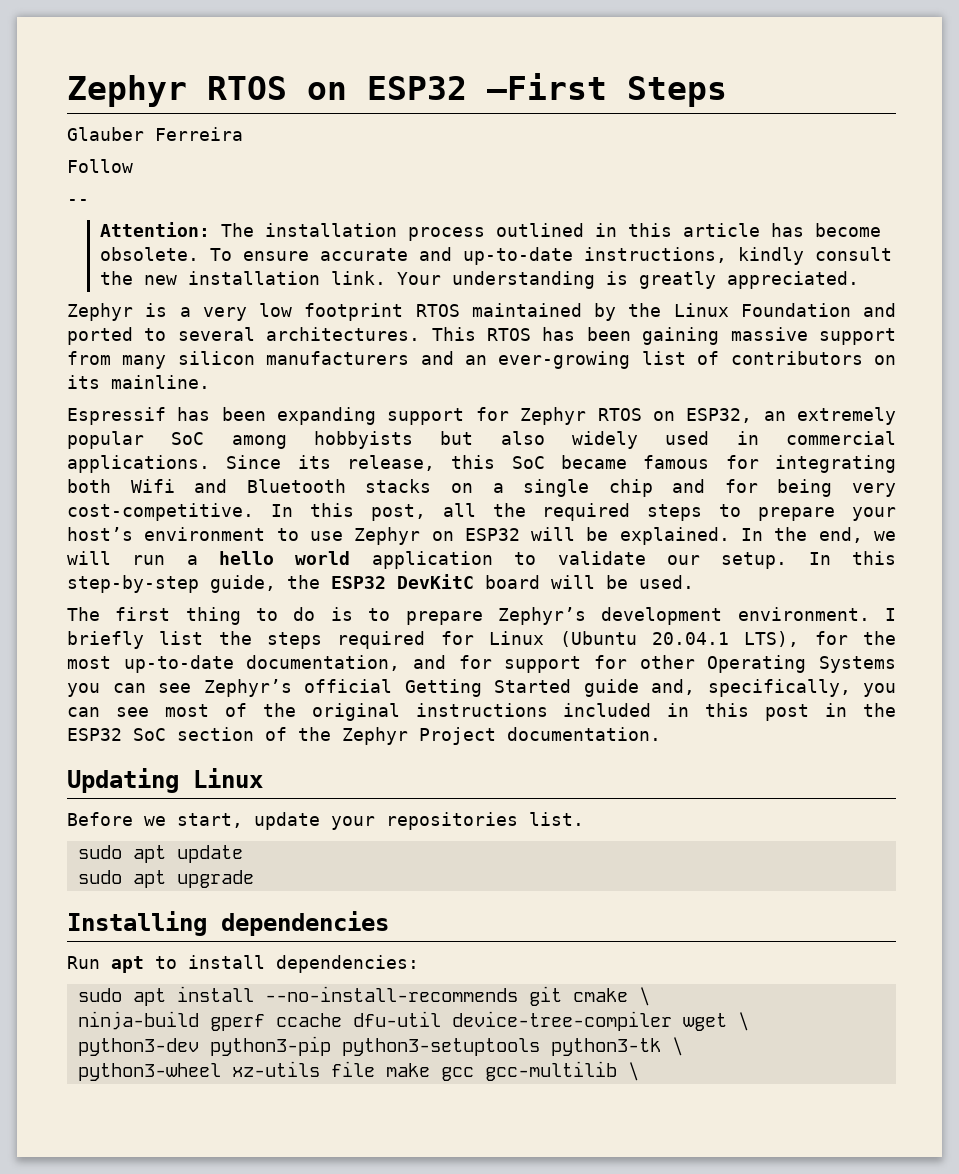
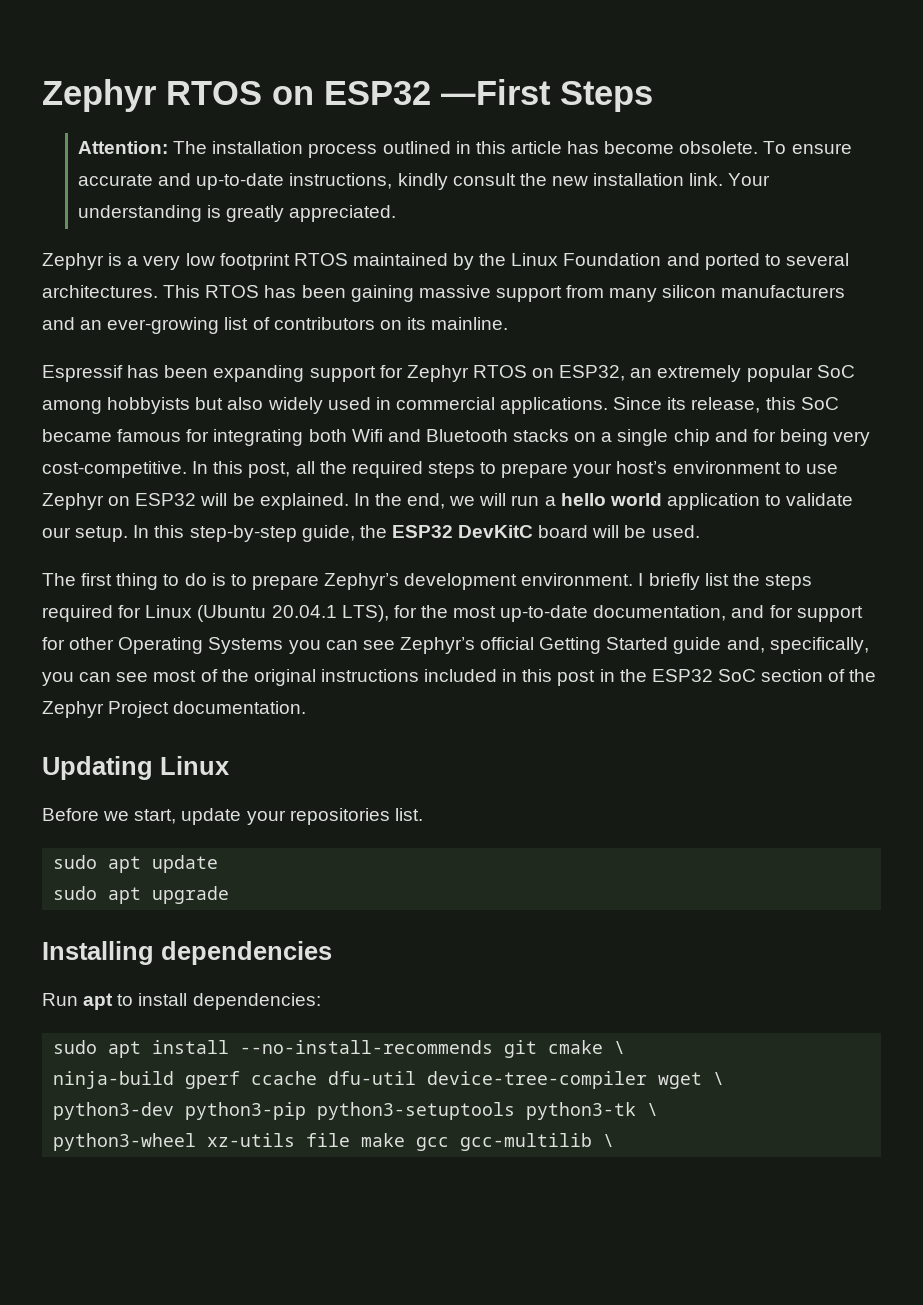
- Glauber Ferreira
- Follow
- --

